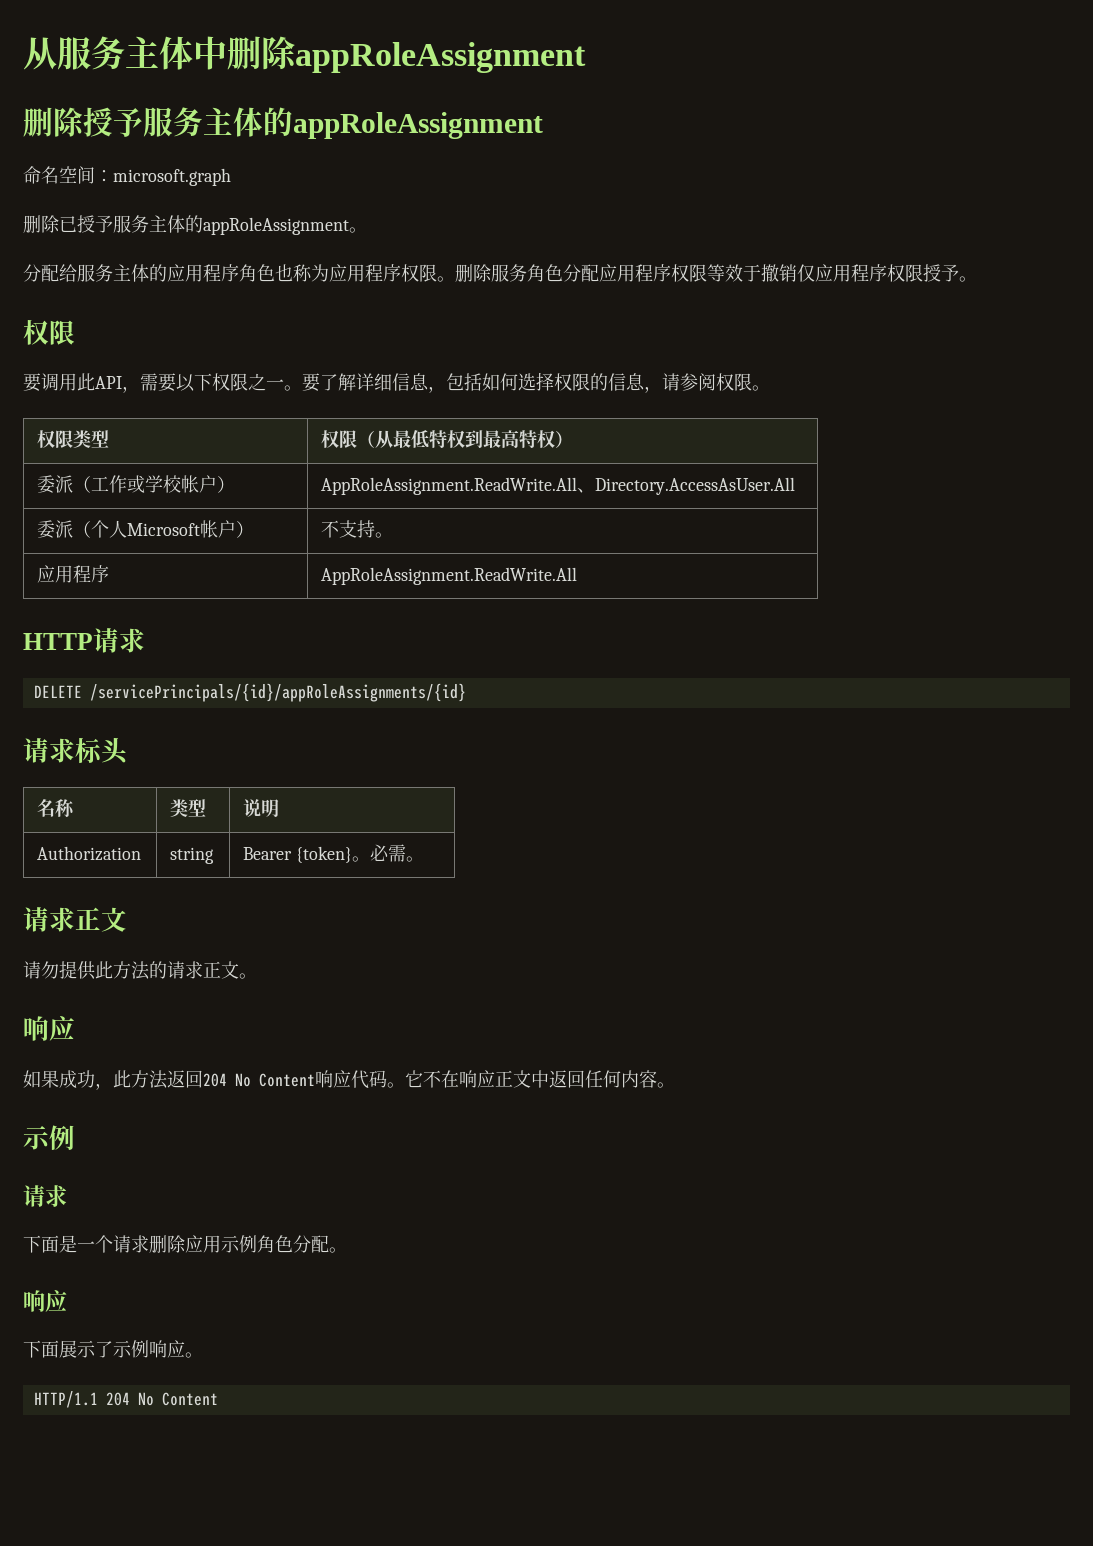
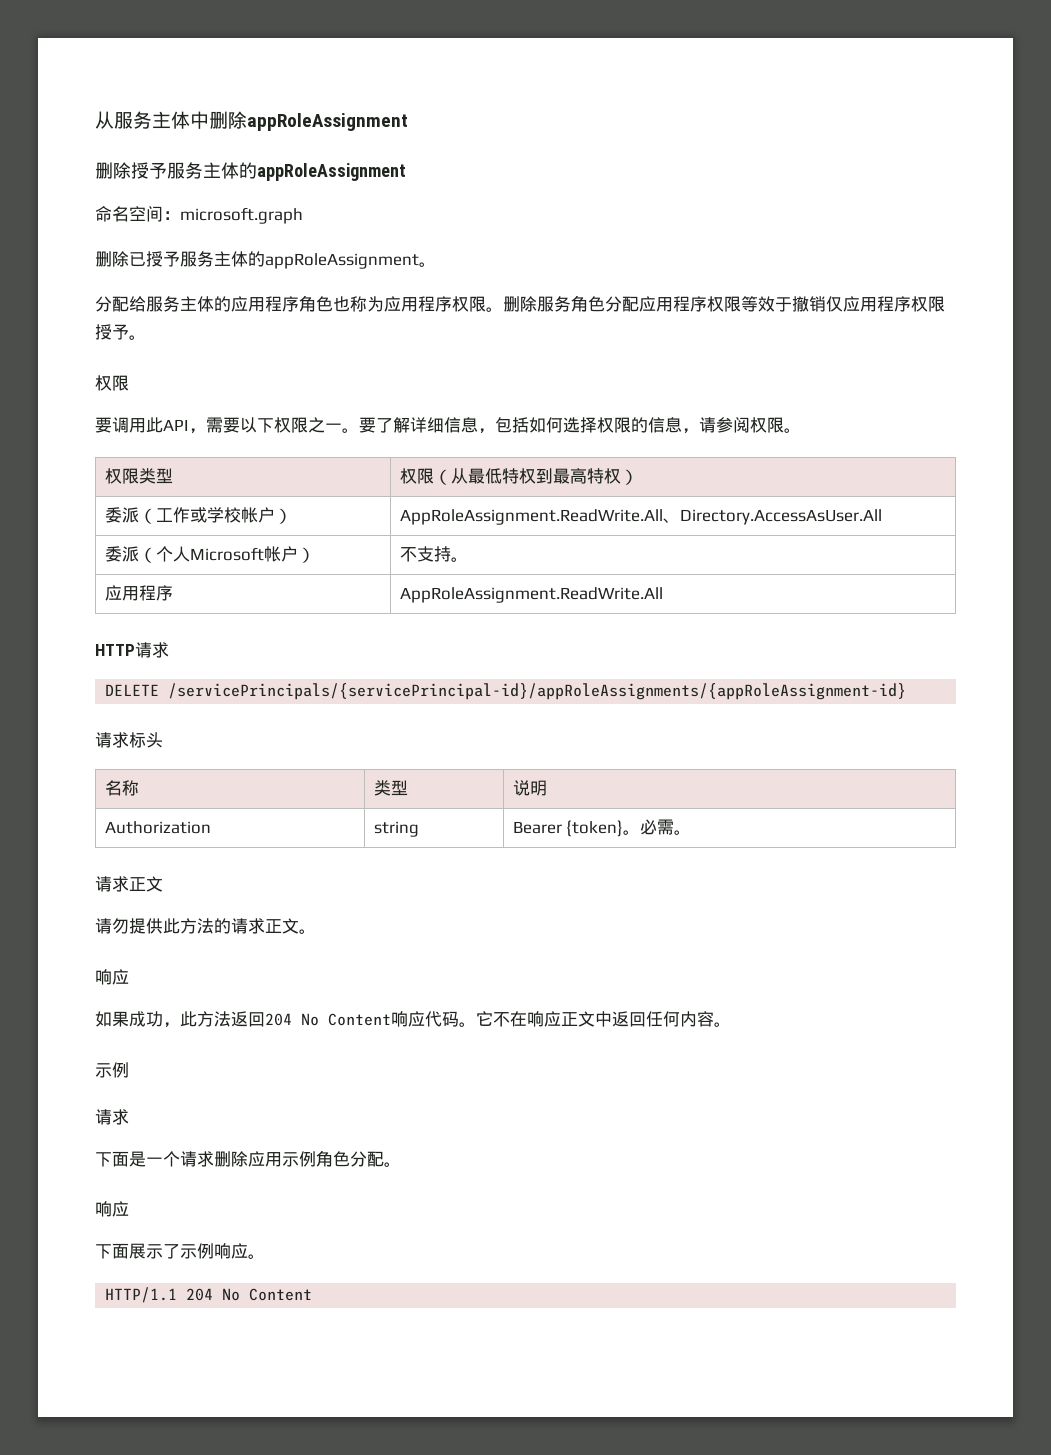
- DELETE /servicePrincipals/{id}/appRoleAssignments/{id}
+ DELETE /servicePrincipals/{servicePrincipal-id}/appRoleAssignments/{appRoleAssignment-id}

